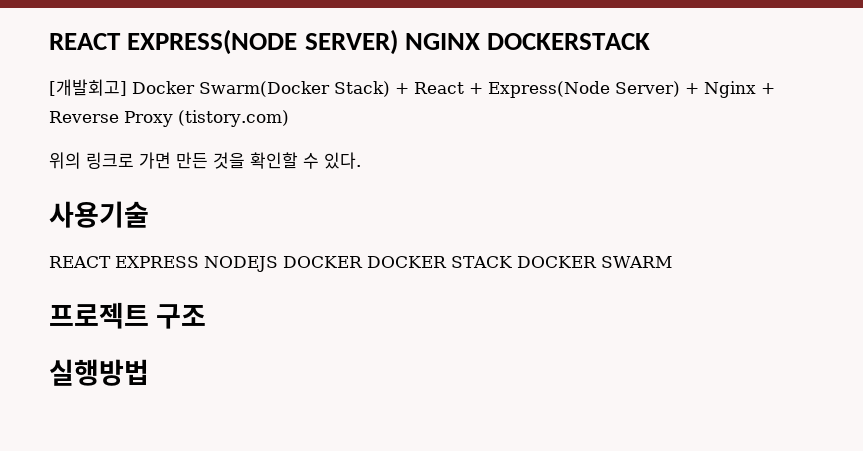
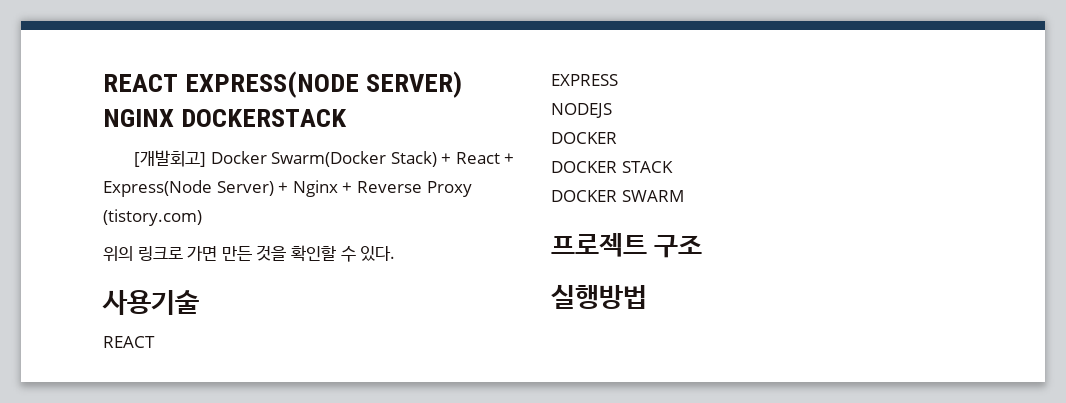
  사용기술
- REACT EXPRESS NODEJS DOCKER DOCKER STACK DOCKER SWARM
+ REACT
+ EXPRESS
+ NODEJS
+ DOCKER
+ DOCKER STACK
+ DOCKER SWARM

